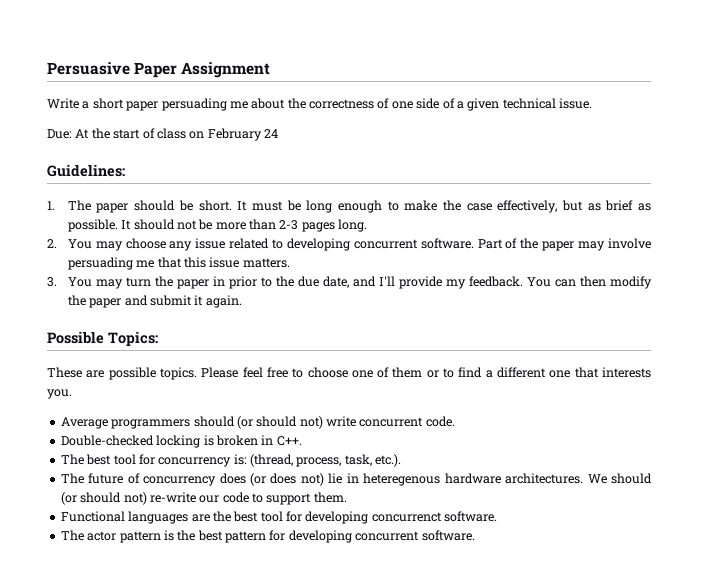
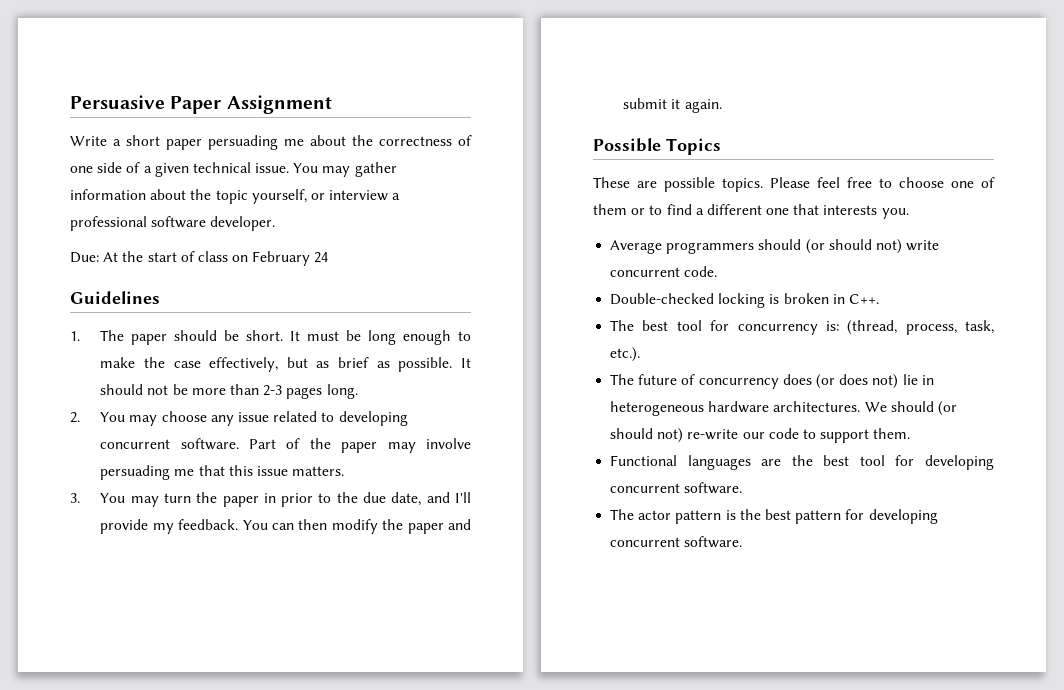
+ You may gather information about the topic yourself, or interview a professional software developer.
- Guidelines:
+ Guidelines
- Possible Topics:
+ Possible Topics
- The future of concurrency does (or does not) lie in heteregenous hardware architectures.
+ The future of concurrency does (or does not) lie in heterogeneous hardware architectures.
- Functional languages are the best tool for developing concurrenct software.
+ Functional languages are the best tool for developing concurrent software.

